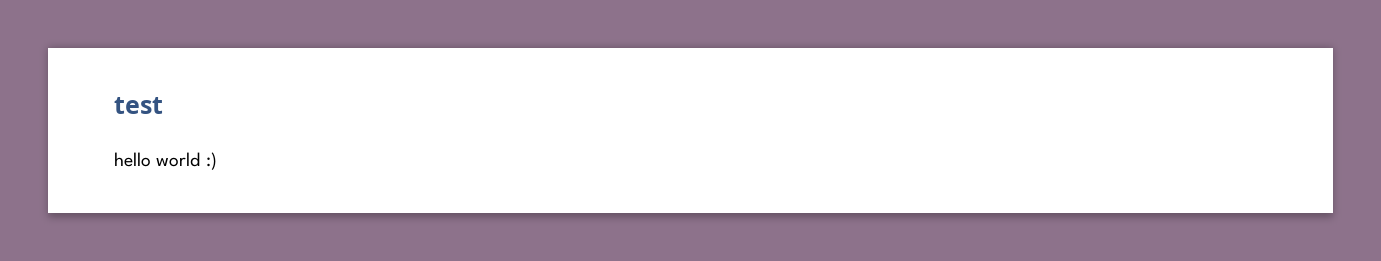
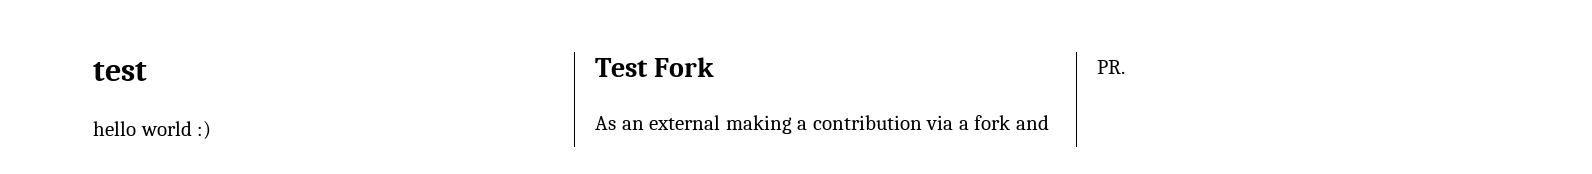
+ Test Fork
+ As an external making a contribution via a fork and PR.

